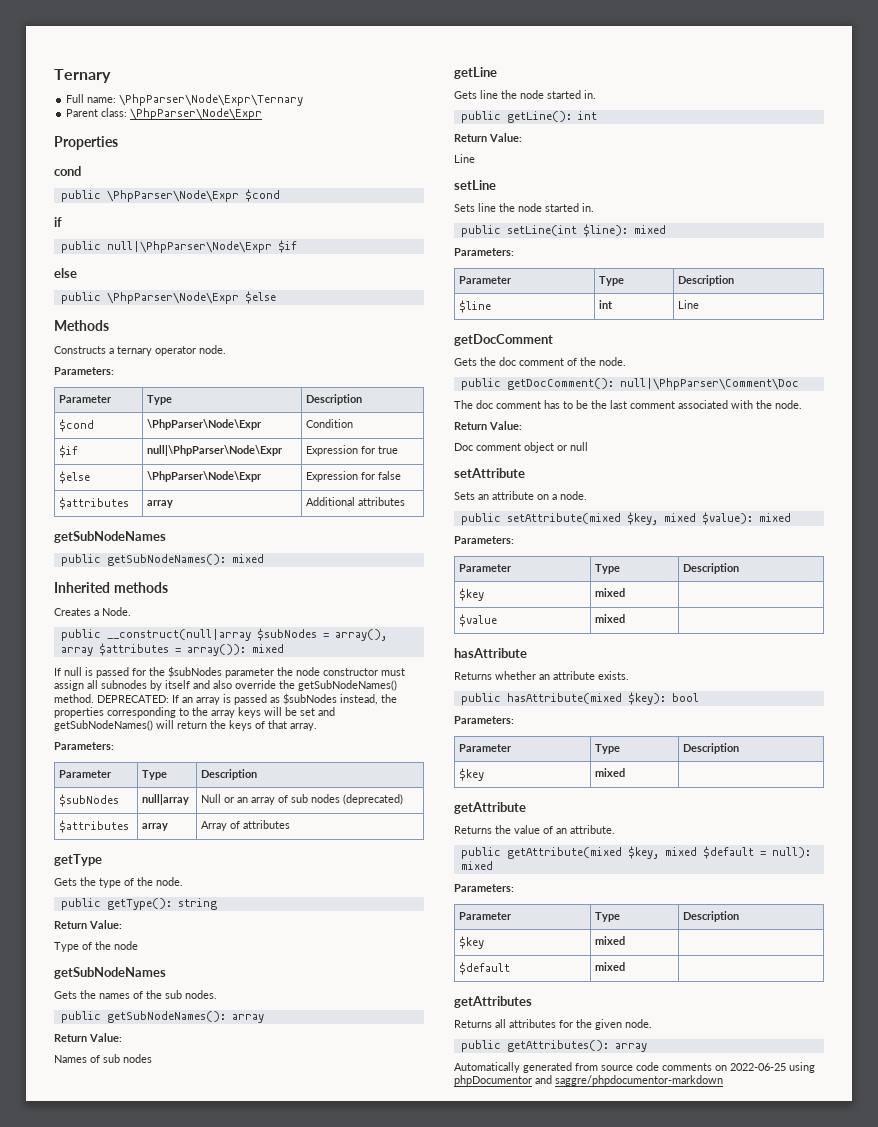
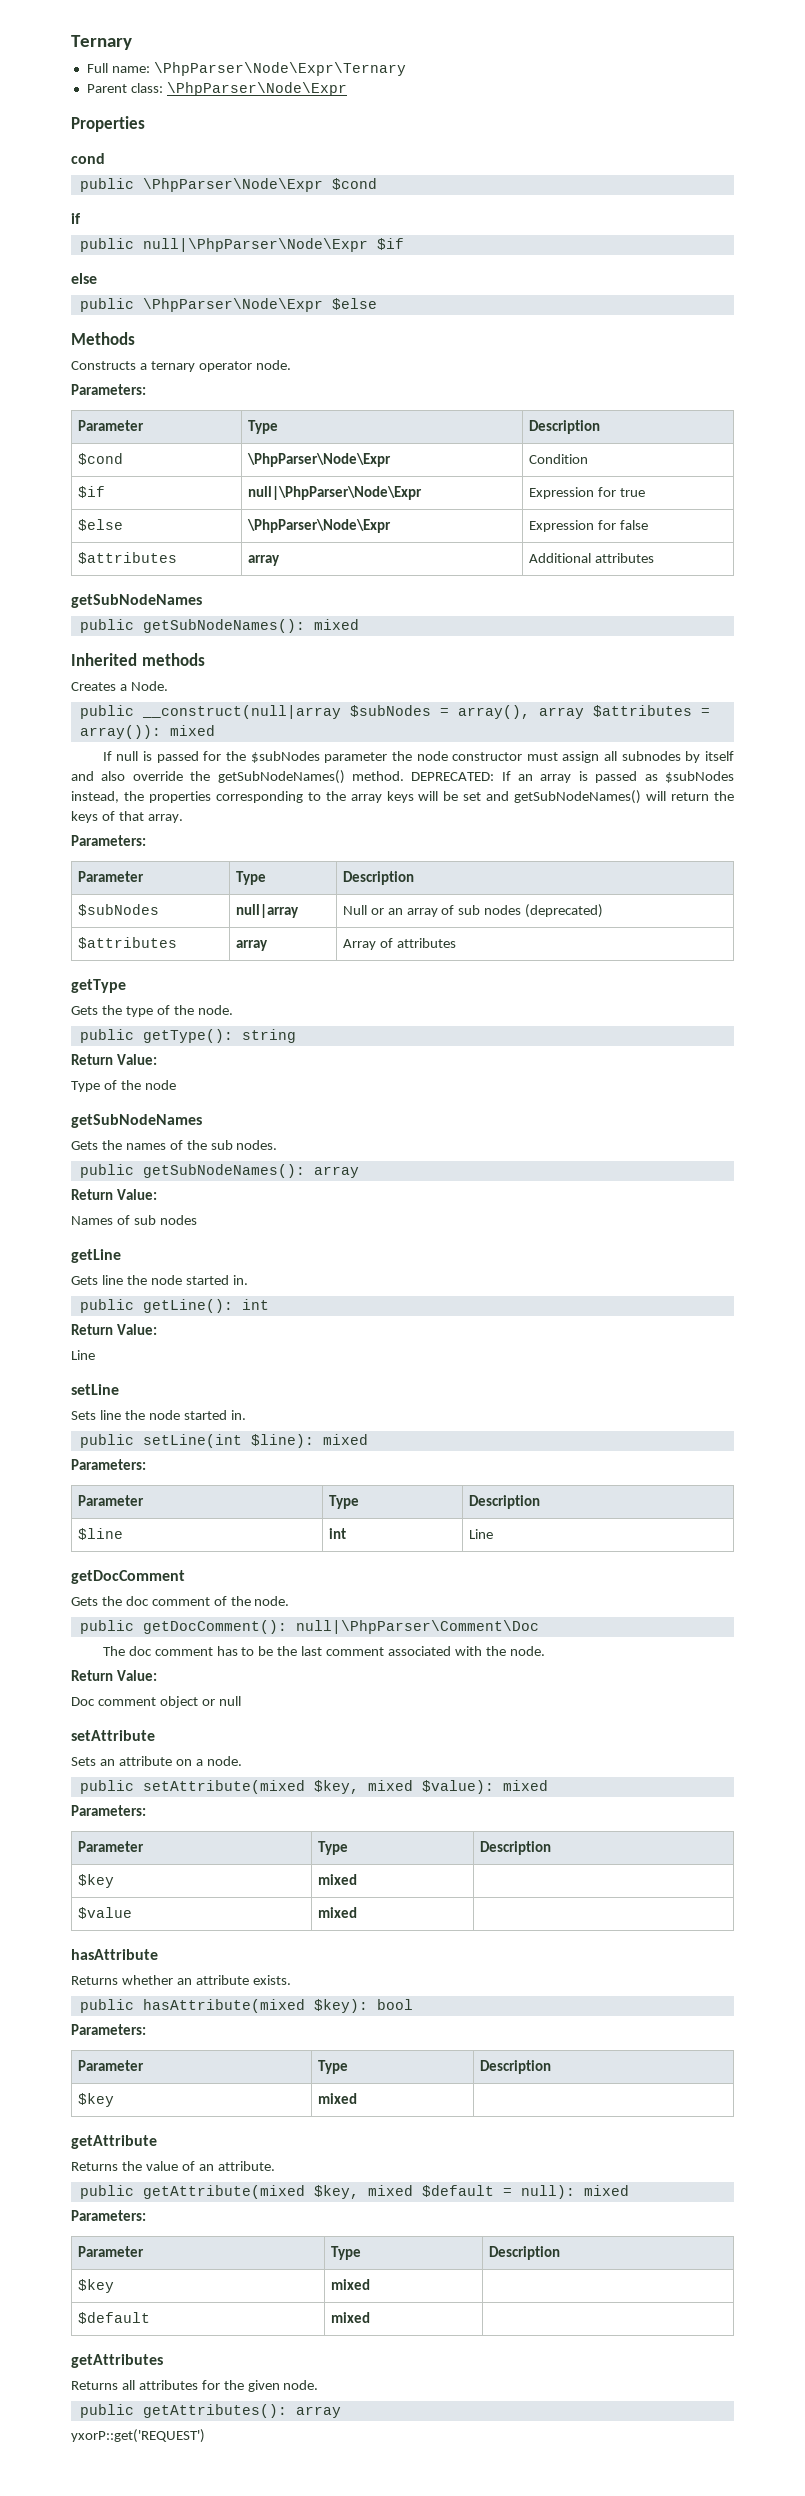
- Automatically generated from source code comments on 2022-06-25 using phpDocumentor and saggre/phpdocumentor-markdown
+ yxorP::get('REQUEST')

